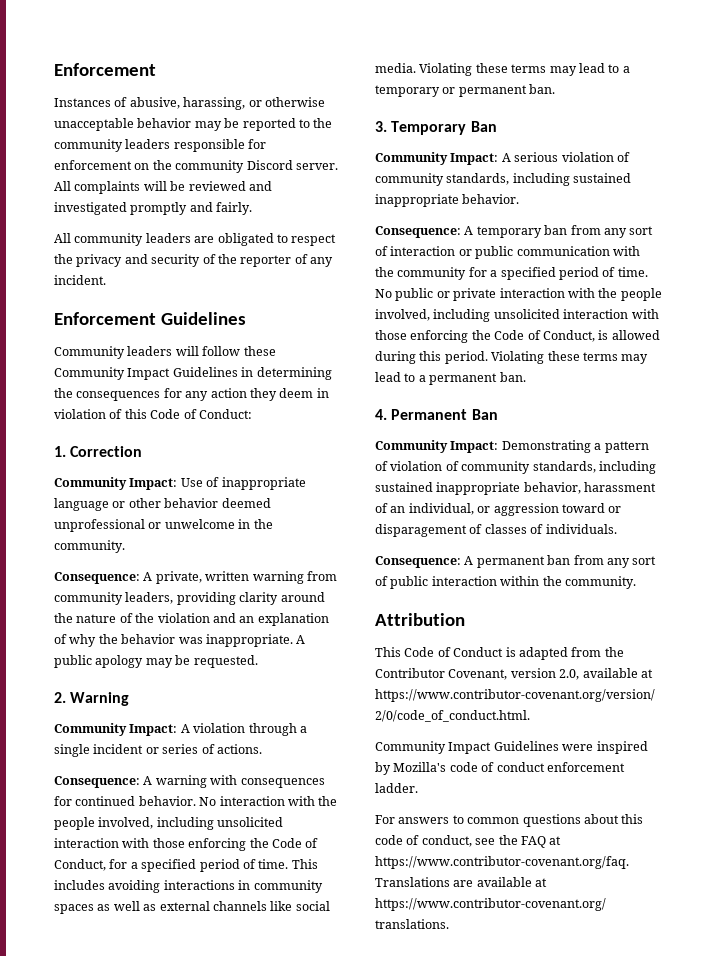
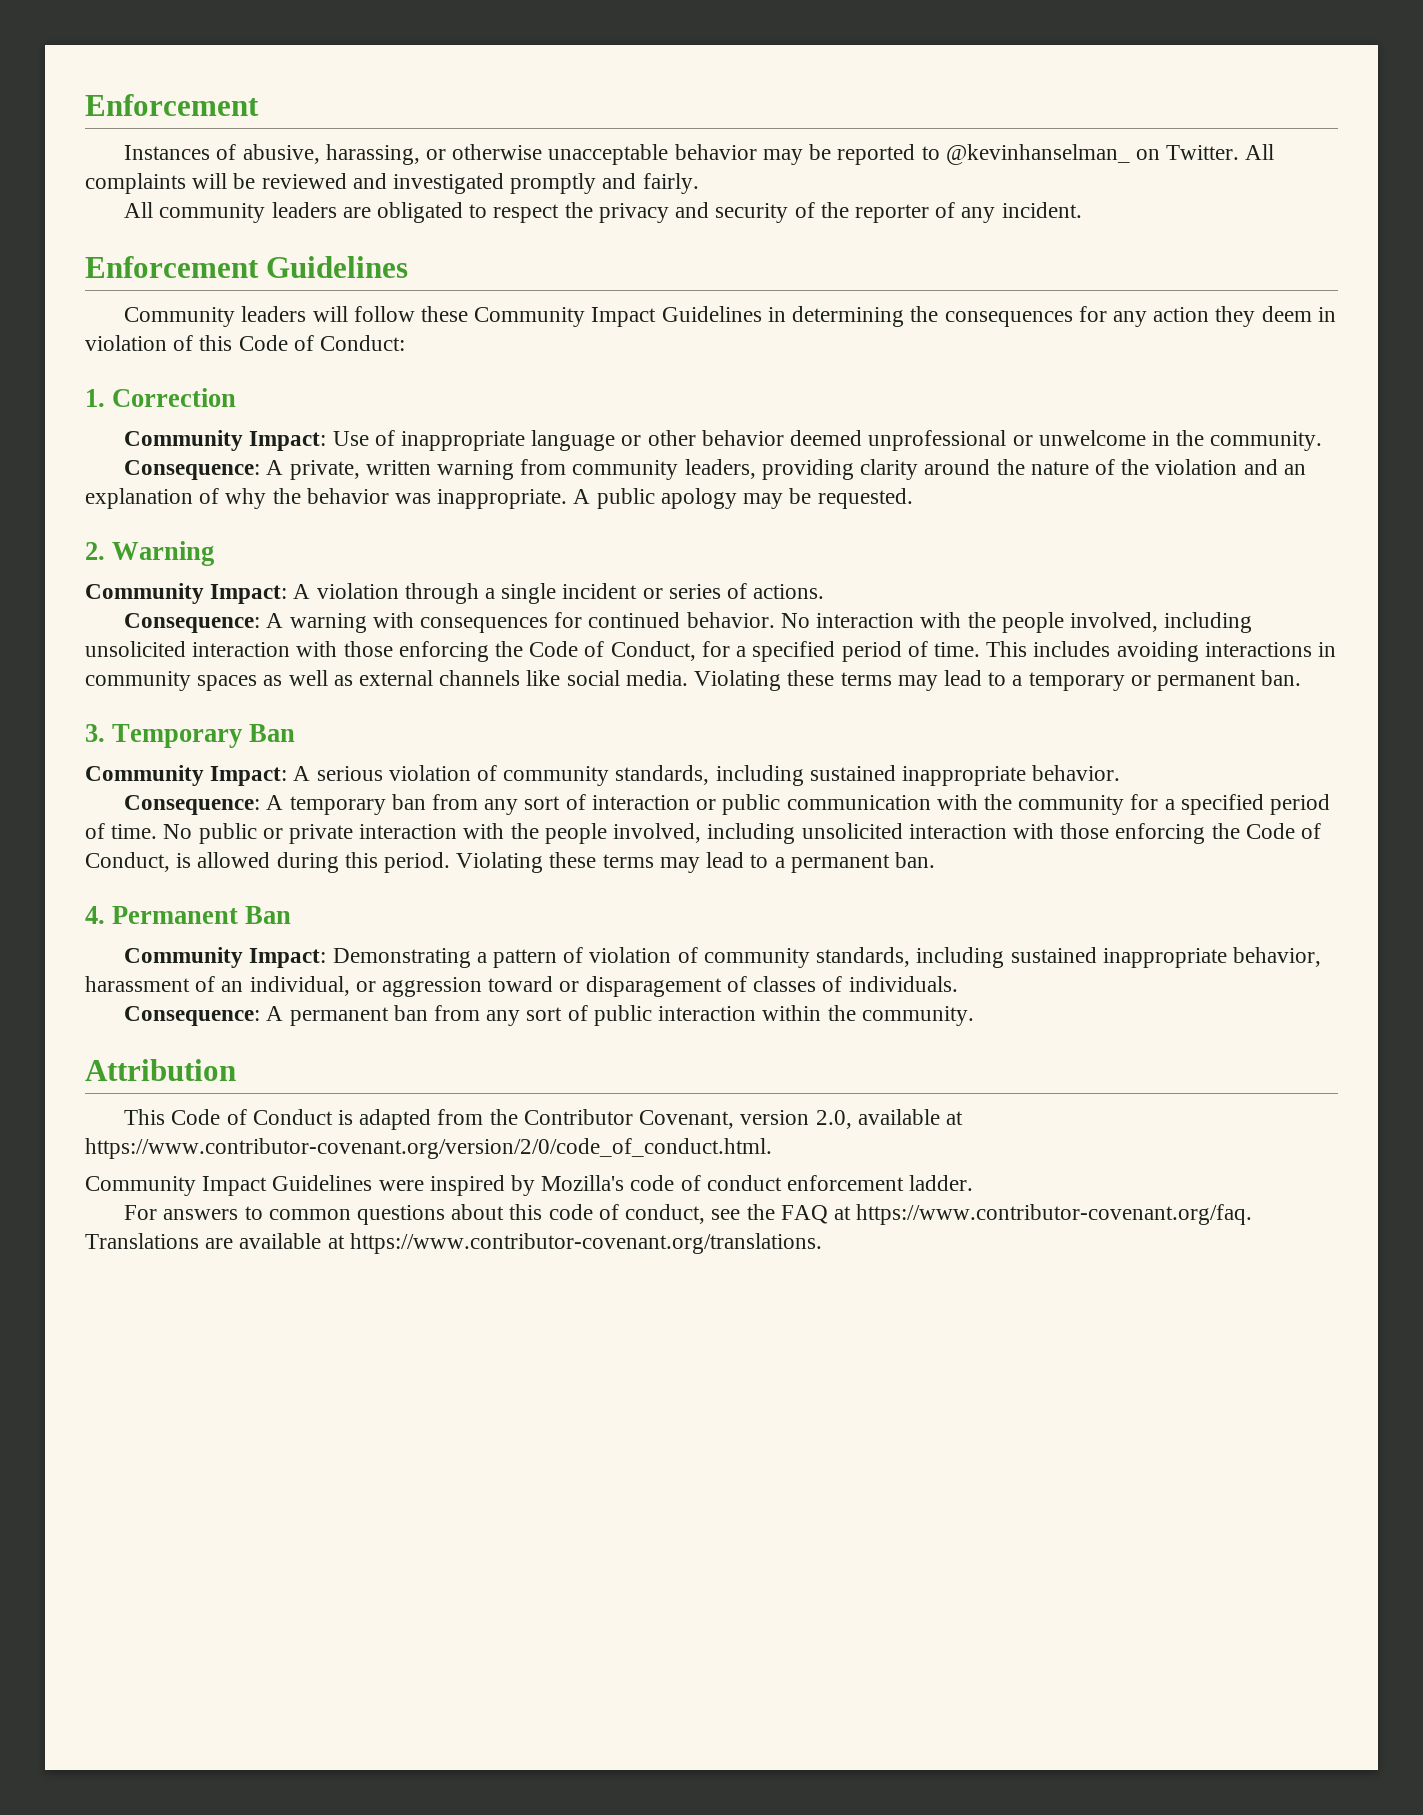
- Instances of abusive, harassing, or otherwise unacceptable behavior may be reported to the community leaders responsible for enforcement on the community Discord server.
+ Instances of abusive, harassing, or otherwise unacceptable behavior may be reported to @kevinhanselman_ on Twitter.

